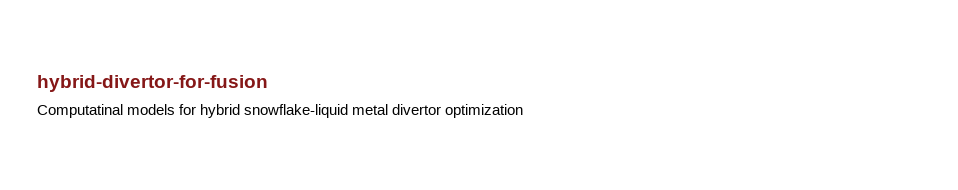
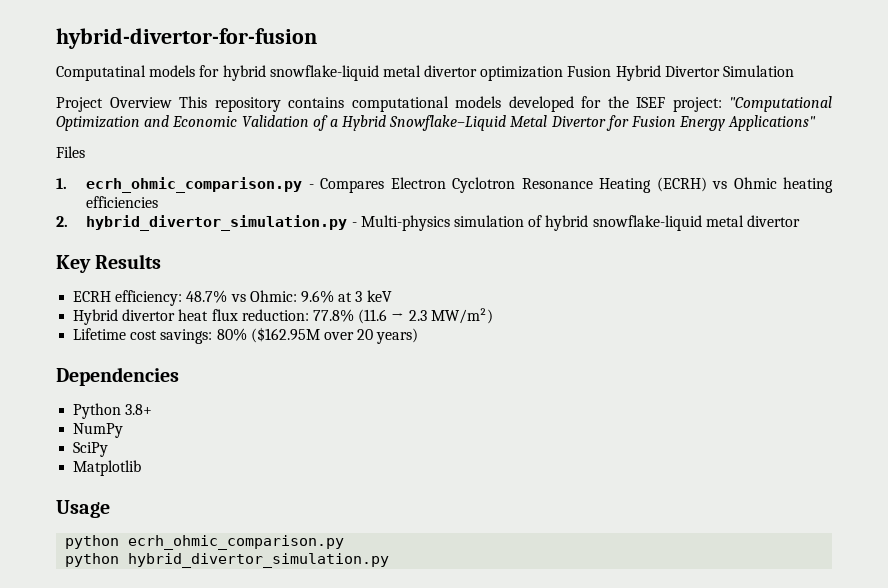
- Computatinal models for hybrid snowflake-liquid metal divertor optimization
+ Computatinal models for hybrid snowflake-liquid metal divertor optimization Fusion Hybrid Divertor Simulation
+ Project Overview This repository contains computational models developed for the ISEF project: "Computational Optimization and Economic Validation of a Hybrid Snowflake–Liquid Metal Divertor for Fusion Energy Applications"
+ Files
+ 1. ecrh_ohmic_comparison.py - Compares Electron Cyclotron Resonance Heating (ECRH) vs Ohmic heating efficiencies
+ 2. hybrid_divertor_simulation.py - Multi-physics simulation of hybrid snowflake-liquid metal divertor
+ Key Results
+ ECRH efficiency: 48.7% vs Ohmic: 9.6% at 3 keV
+ Hybrid divertor heat flux reduction: 77.8% (11.6 → 2.3 MW/m²)
+ Lifetime cost savings: 80% ($162.95M over 20 years)
+ Dependencies
+ Python 3.8+
+ NumPy
+ SciPy
+ Matplotlib
+ Usage
+ python ecrh_ohmic_comparison.py
+ python hybrid_divertor_simulation.py

